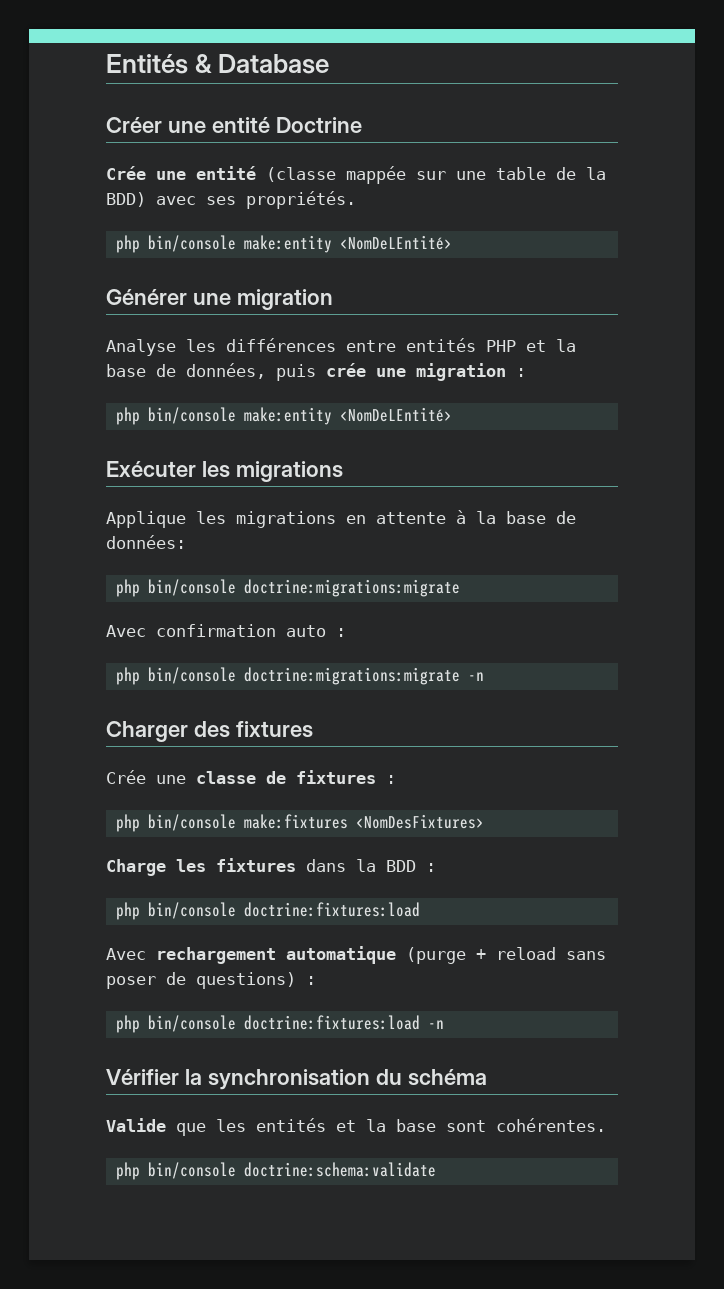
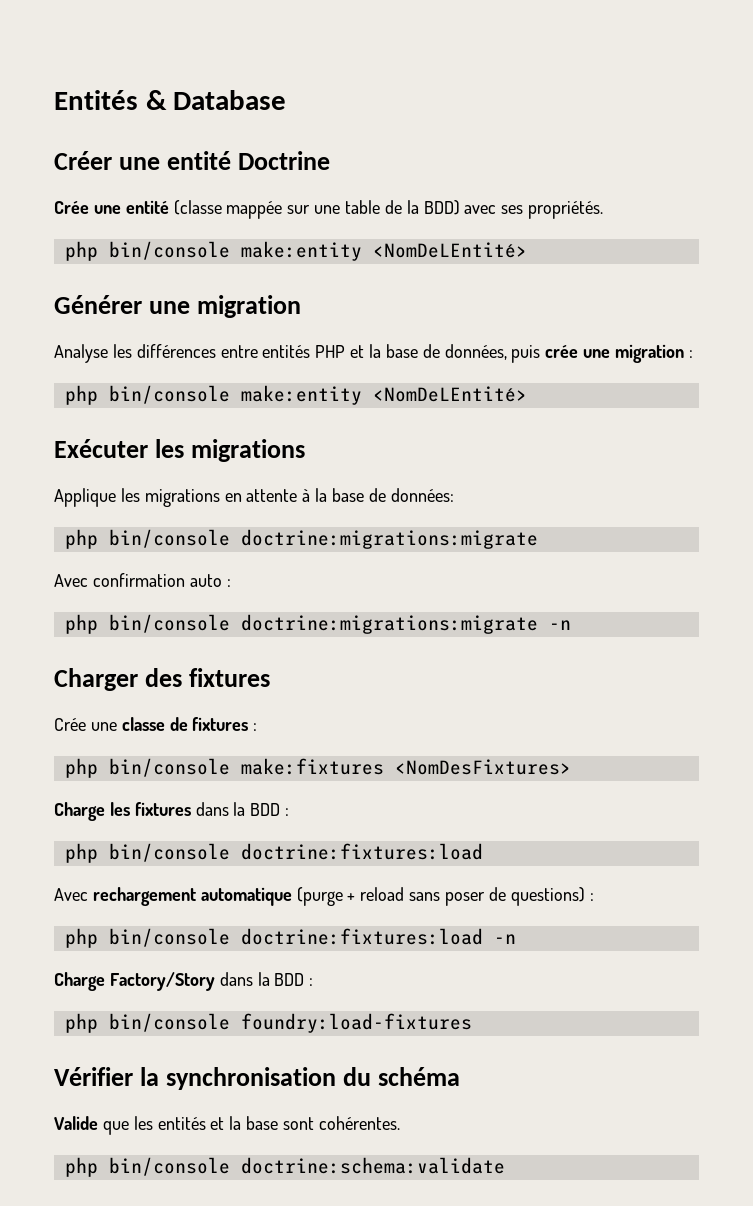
+ Charge Factory/Story dans la BDD :
+ php bin/console foundry:load-fixtures

